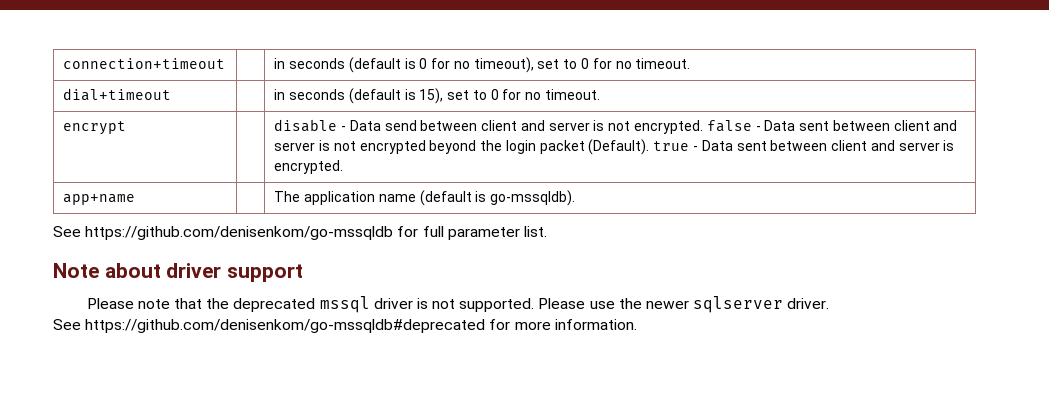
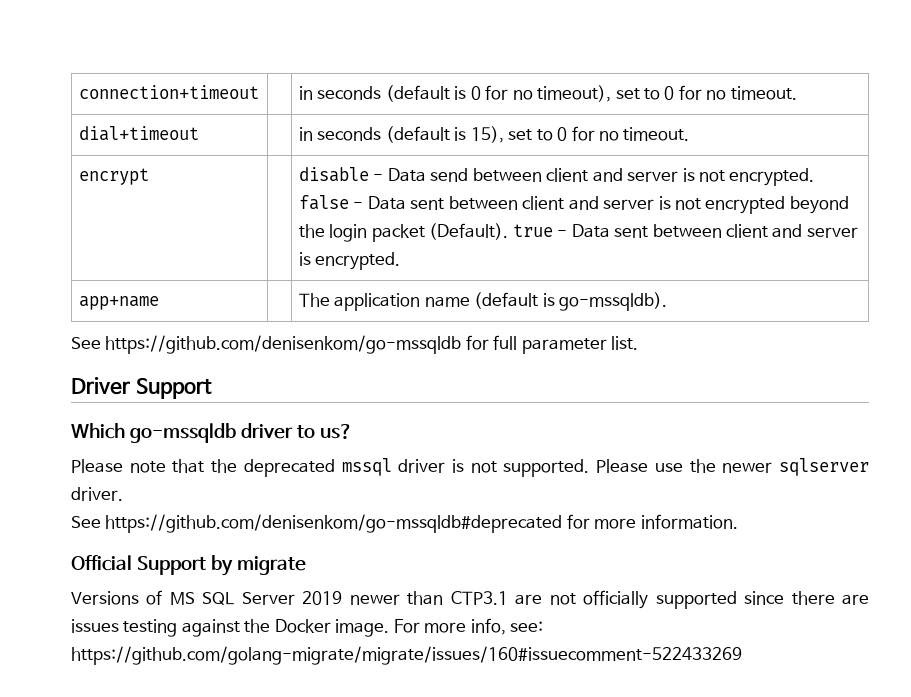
- Note about driver support
+ Driver Support
+ Which go-mssqldb driver to us?
+ Official Support by migrate
+ Versions of MS SQL Server 2019 newer than CTP3.1 are not officially supported since there are issues testing against the Docker image. For more info, see: https://github.com/golang-migrate/migrate/issues/160#issuecomment-522433269

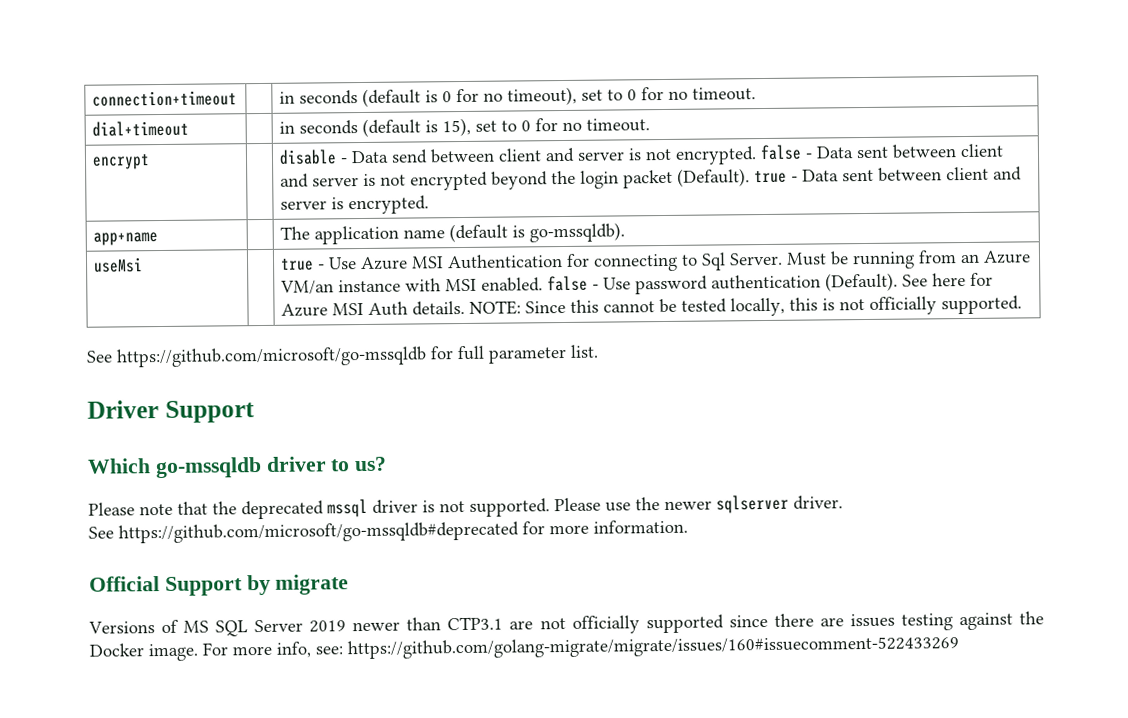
- See https://github.com/denisenkom/go-mssqldb for full parameter list.
+ useMsi | | true - Use Azure MSI Authentication for connecting to Sql Server. Must be running from an Azure VM/an instance with MSI enabled. false - Use password authentication (Default). See here for Azure MSI Auth details. NOTE: Since this cannot be tested locally, this is not officially supported.
+ See https://github.com/microsoft/go-mssqldb for full parameter list.
- See https://github.com/denisenkom/go-mssqldb#deprecated for more information.
+ See https://github.com/microsoft/go-mssqldb#deprecated for more information.

